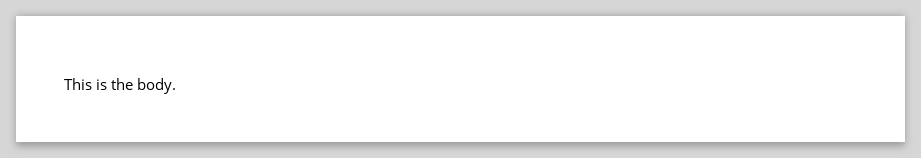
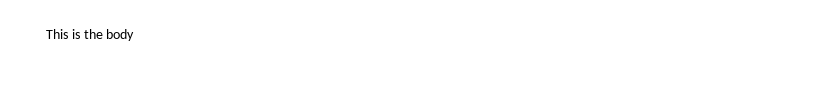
- This is the body.
+ This is the body

